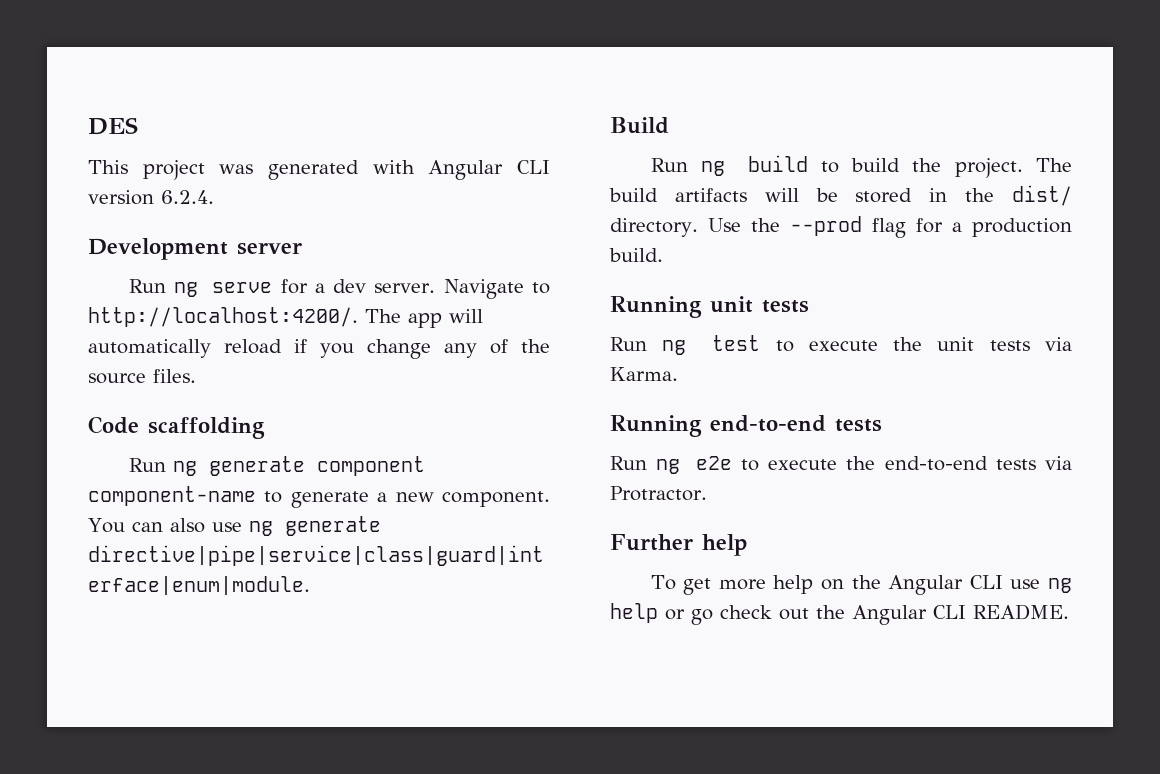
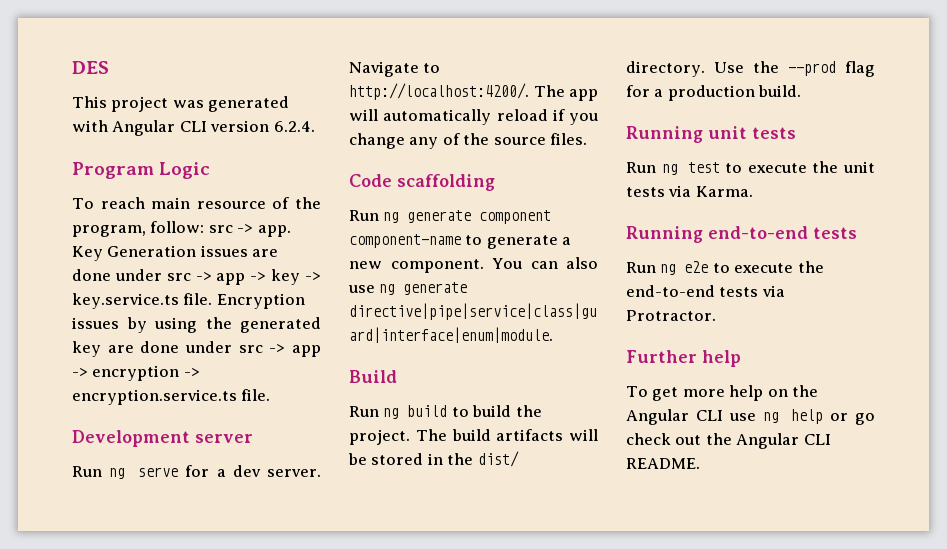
+ Program Logic
+ To reach main resource of the program, follow: src -> app. Key Generation issues are done under src -> app -> key -> key.service.ts file. Encryption issues by using the generated key are done under src -> app -> encryption -> encryption.service.ts file.

